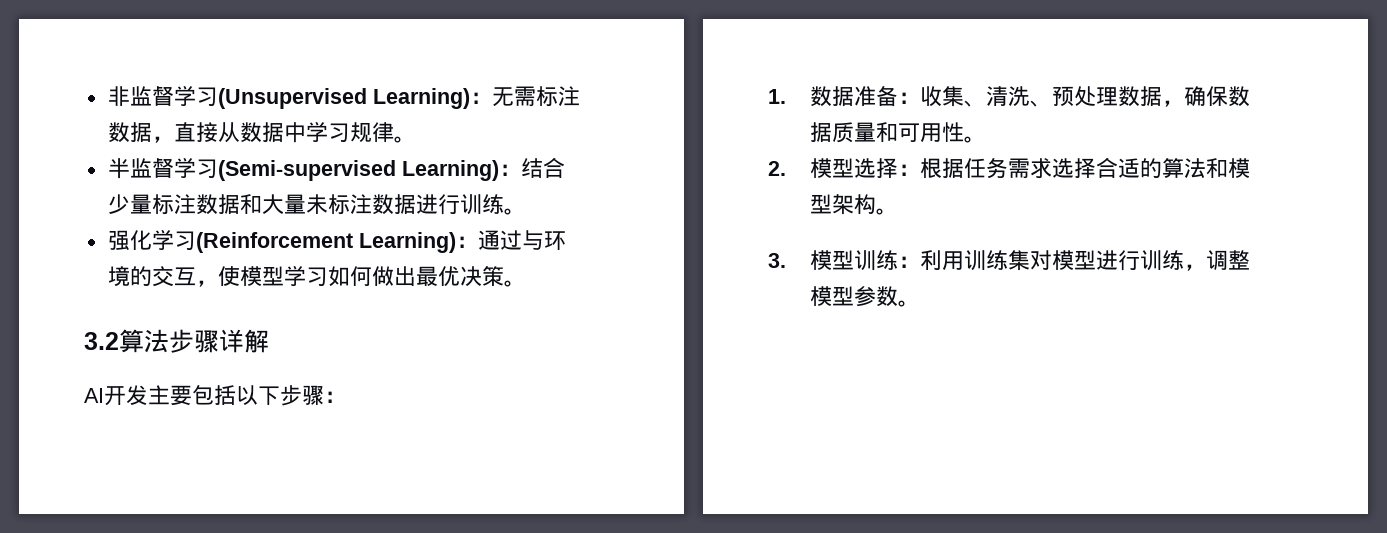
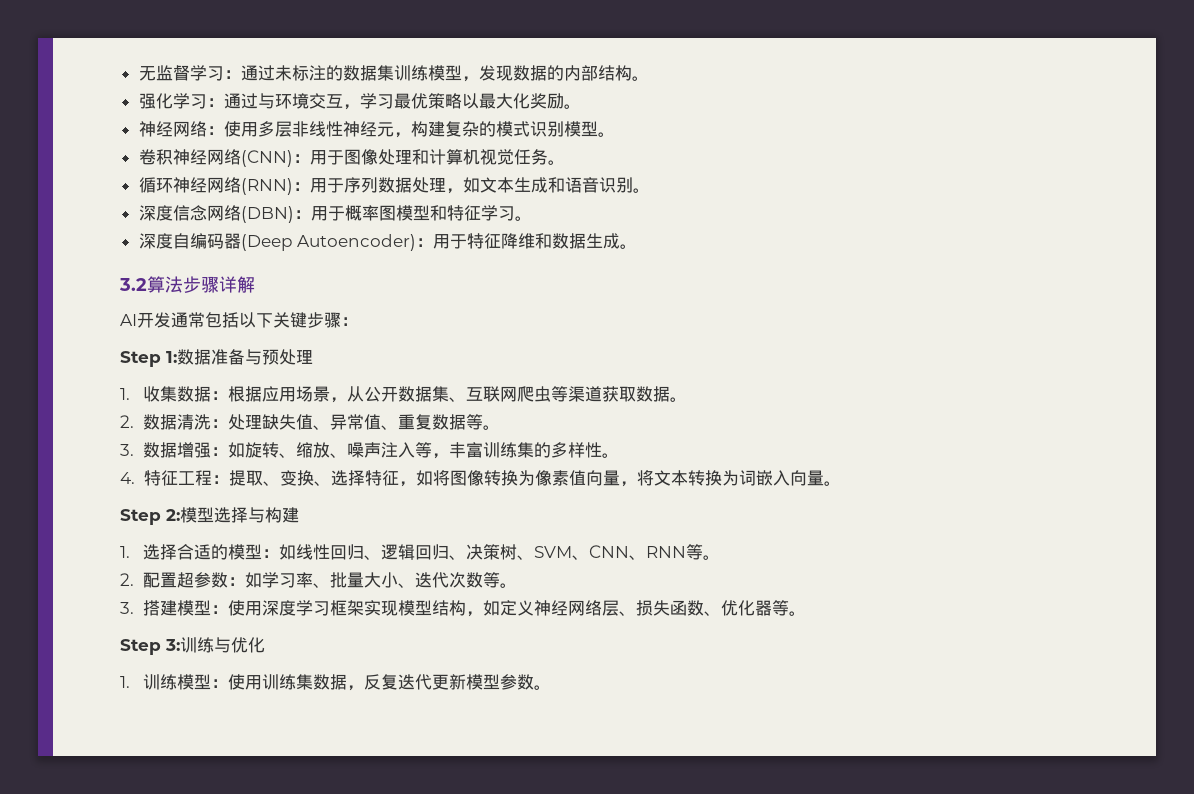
- 非监督学习(Unsupervised Learning)：无需标注数据，直接从数据中学习规律。
- 半监督学习(Semi-supervised Learning)：结合少量标注数据和大量未标注数据进行训练。
+ 无监督学习：通过未标注的数据集训练模型，发现数据的内部结构。
- 强化学习(Reinforcement Learning)：通过与环境的交互，使模型学习如何做出最优决策。
+ 强化学习：通过与环境交互，学习最优策略以最大化奖励。
+ 神经网络：使用多层非线性神经元，构建复杂的模式识别模型。
+ 卷积神经网络(CNN)：用于图像处理和计算机视觉任务。
+ 循环神经网络(RNN)：用于序列数据处理，如文本生成和语音识别。
+ 深度信念网络(DBN)：用于概率图模型和特征学习。
+ 深度自编码器(Deep Autoencoder)：用于特征降维和数据生成。
- AI开发主要包括以下步骤：
+ AI开发通常包括以下关键步骤：
- 1.数据准备：收集、清洗、预处理数据，确保数据质量和可用性。
- 2.模型选择：根据任务需求选择合适的算法和模型架构。
- 3.模型训练：利用训练集对模型进行训练，调整模型参数。
+ Step 1:数据准备与预处理
+ 1.收集数据：根据应用场景，从公开数据集、互联网爬虫等渠道获取数据。
+ 2.数据清洗：处理缺失值、异常值、重复数据等。
+ 3.数据增强：如旋转、缩放、噪声注入等，丰富训练集的多样性。
+ 4.特征工程：提取、变换、选择特征，如将图像转换为像素值向量，将文本转换为词嵌入向量。
+ Step 2:模型选择与构建
+ 1.选择合适的模型：如线性回归、逻辑回归、决策树、SVM、CNN、RNN等。
+ 2.配置超参数：如学习率、批量大小、迭代次数等。
+ 3.搭建模型：使用深度学习框架实现模型结构，如定义神经网络层、损失函数、优化器等。
+ Step 3:训练与优化
+ 1.训练模型：使用训练集数据，反复迭代更新模型参数。

